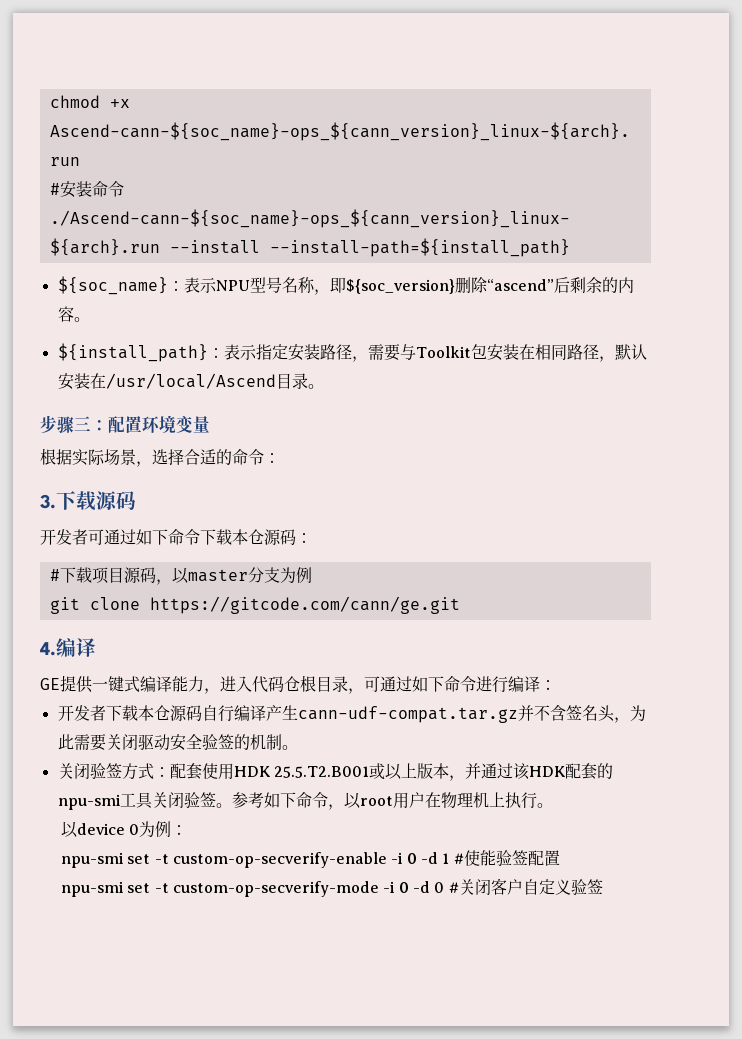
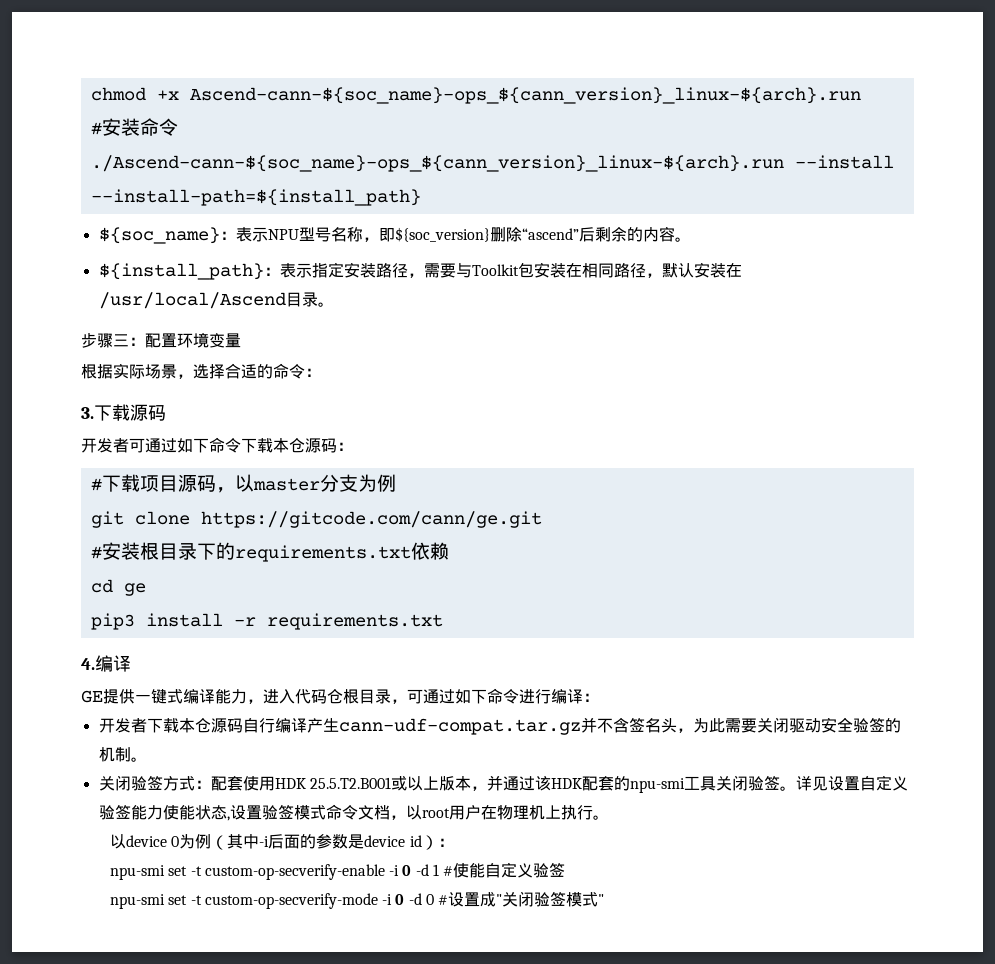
+ #安装根目录下的requirements.txt依赖
+ cd ge
+ pip3 install -r requirements.txt
- 参考如下命令，以root用户在物理机上执行。
+ 详见设置自定义验签能力使能状态,设置验签模式命令文档，以root用户在物理机上执行。
- 以device 0为例：
+ 以device 0为例（其中-i后面的参数是device id）：
- npu-smi set -t custom-op-secverify-enable -i 0 -d 1 #使能验签配置
+ npu-smi set -t custom-op-secverify-enable -i 0 -d 1 #使能自定义验签
- npu-smi set -t custom-op-secverify-mode -i 0 -d 0 #关闭客户自定义验签
+ npu-smi set -t custom-op-secverify-mode -i 0 -d 0 #设置成"关闭验签模式"

